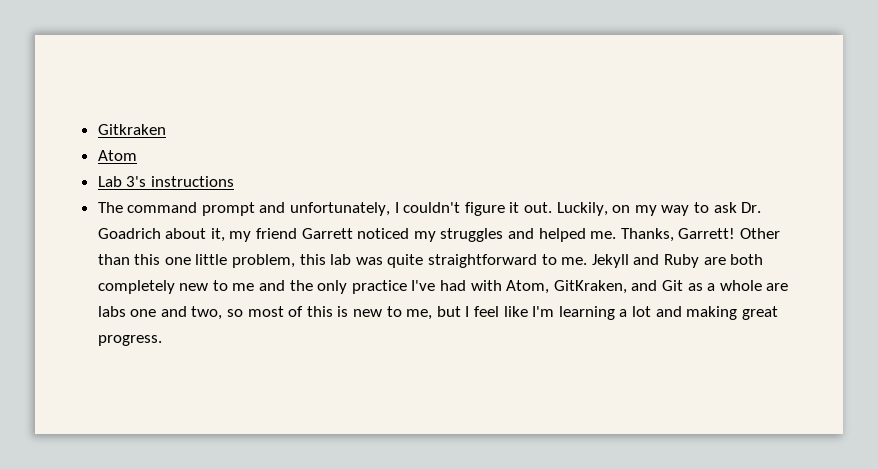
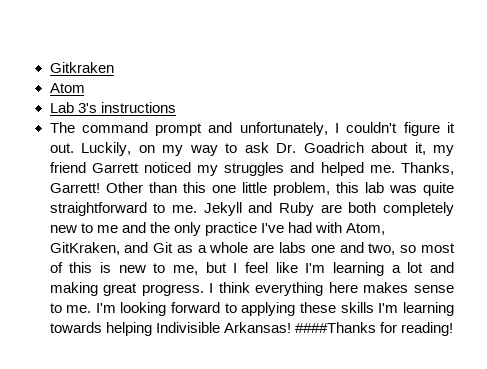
+ I think everything here makes sense to me. I'm looking forward to applying these skills I'm learning towards helping Indivisible Arkansas! ####Thanks for reading!

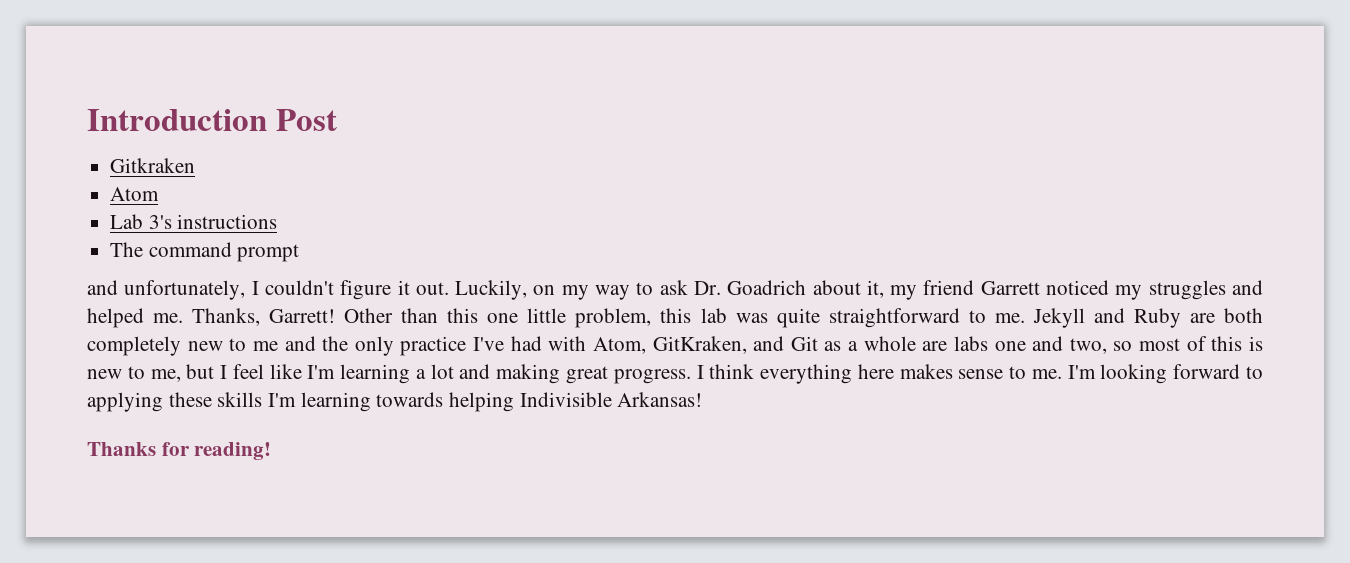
+ Introduction Post
- The command prompt and unfortunately, I couldn't figure it out.
+ The command prompt
+ and unfortunately, I couldn't figure it out.
- I'm looking forward to applying these skills I'm learning towards helping Indivisible Arkansas! ####Thanks for reading!
+ I'm looking forward to applying these skills I'm learning towards helping Indivisible Arkansas!
+ Thanks for reading!

